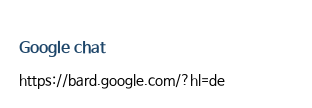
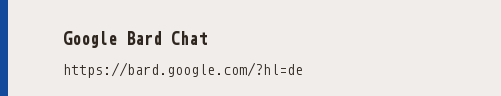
- Google chat
+ Google Bard Chat

